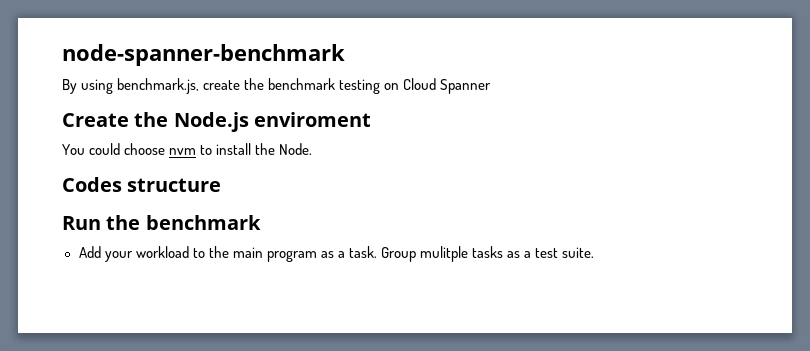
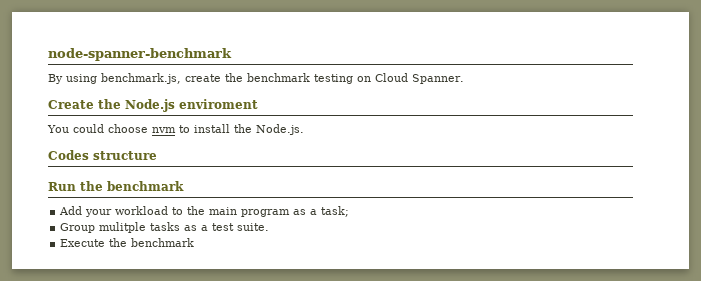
- By using benchmark.js, create the benchmark testing on Cloud Spanner
+ By using benchmark.js, create the benchmark testing on Cloud Spanner.
- You could choose nvm to install the Node.
+ You could choose nvm to install the Node.js.
- Add your workload to the main program as a task. Group mulitple tasks as a test suite.
+ Add your workload to the main program as a task;
+ Group mulitple tasks as a test suite.
+ Execute the benchmark

